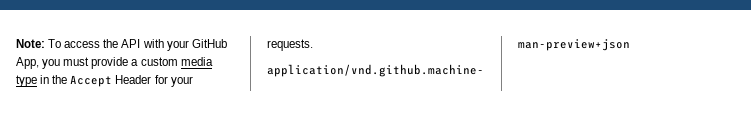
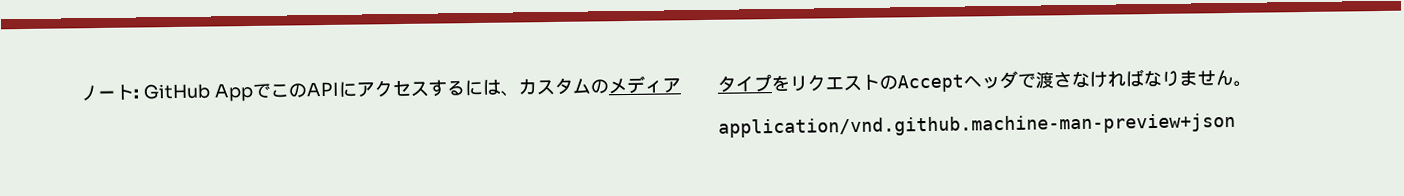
- Note: To access the API with your GitHub App, you must provide a custom media type in the Accept Header for your requests.
+ ノート: GitHub AppでこのAPIにアクセスするには、カスタムのメディアタイプをリクエストのAcceptヘッダで渡さなければなりません。

